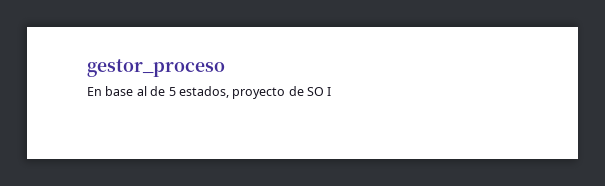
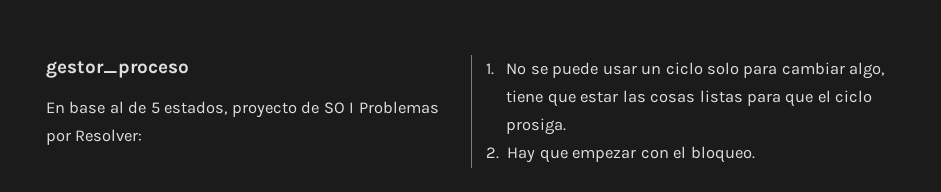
- En base al de 5 estados, proyecto de SO I
+ En base al de 5 estados, proyecto de SO I Problemas por Resolver:
+ 1. No se puede usar un ciclo solo para cambiar algo, tiene que estar las cosas listas para que el ciclo prosiga.
+ 2. Hay que empezar con el bloqueo.

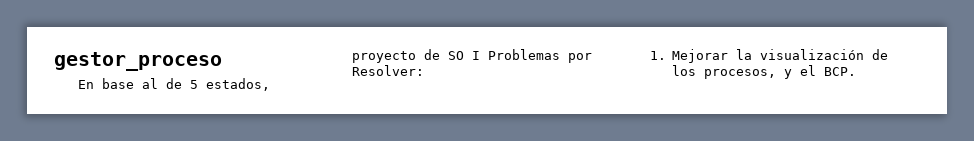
- 1. No se puede usar un ciclo solo para cambiar algo, tiene que estar las cosas listas para que el ciclo prosiga.
- 2. Hay que empezar con el bloqueo.
+ 1. Mejorar la visualización de los procesos, y el BCP.

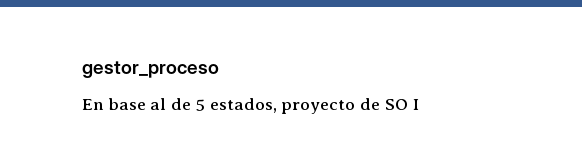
- En base al de 5 estados, proyecto de SO I Problemas por Resolver:
- 1. Mejorar la visualización de los procesos, y el BCP.
+ En base al de 5 estados, proyecto de SO I

